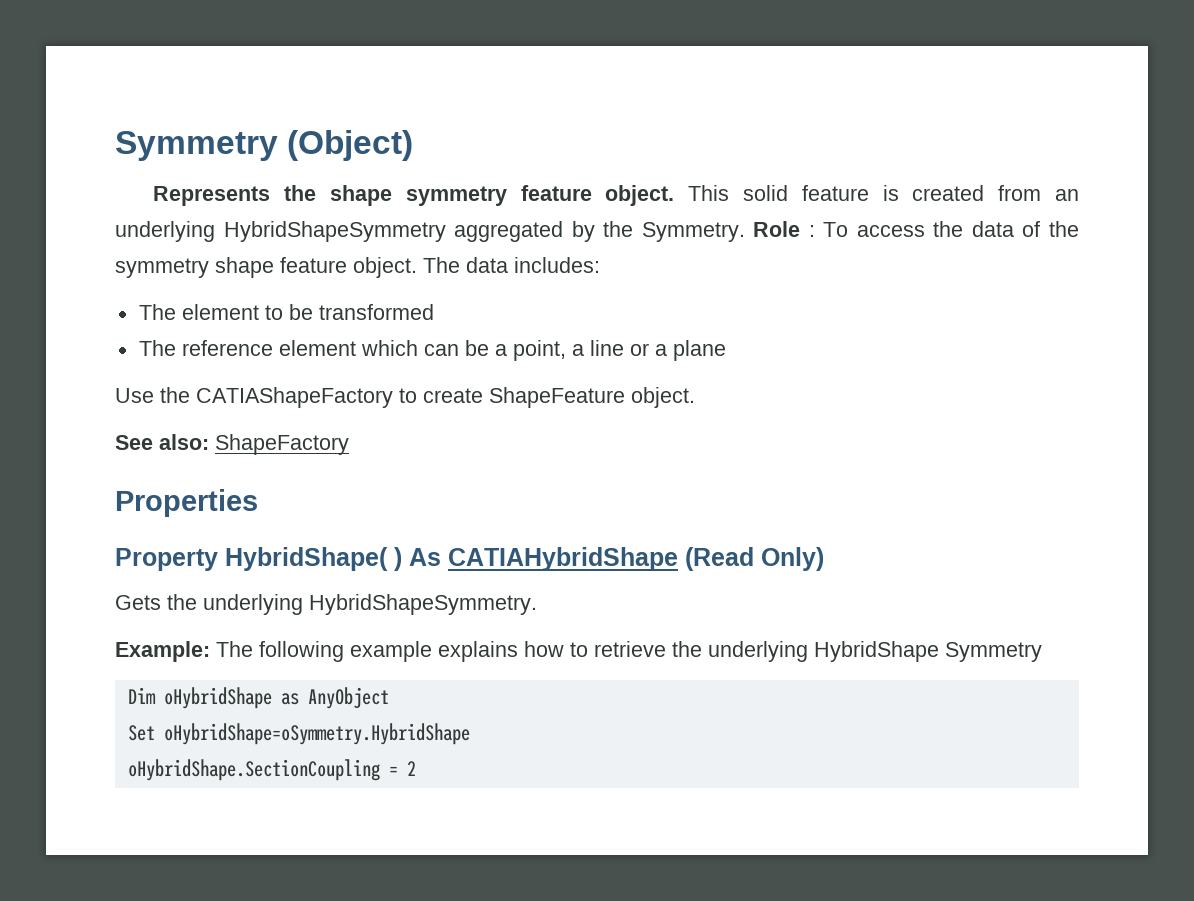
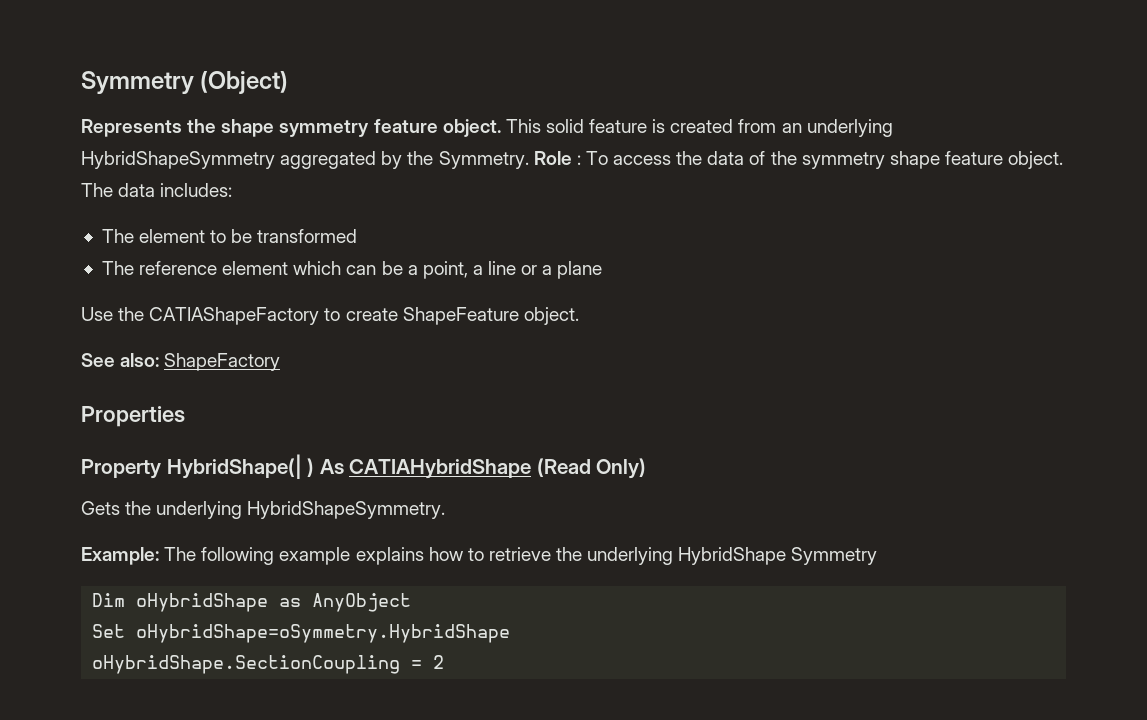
- Property HybridShape( ) As CATIAHybridShape (Read Only)
+ Property HybridShape(| ) As CATIAHybridShape (Read Only)

